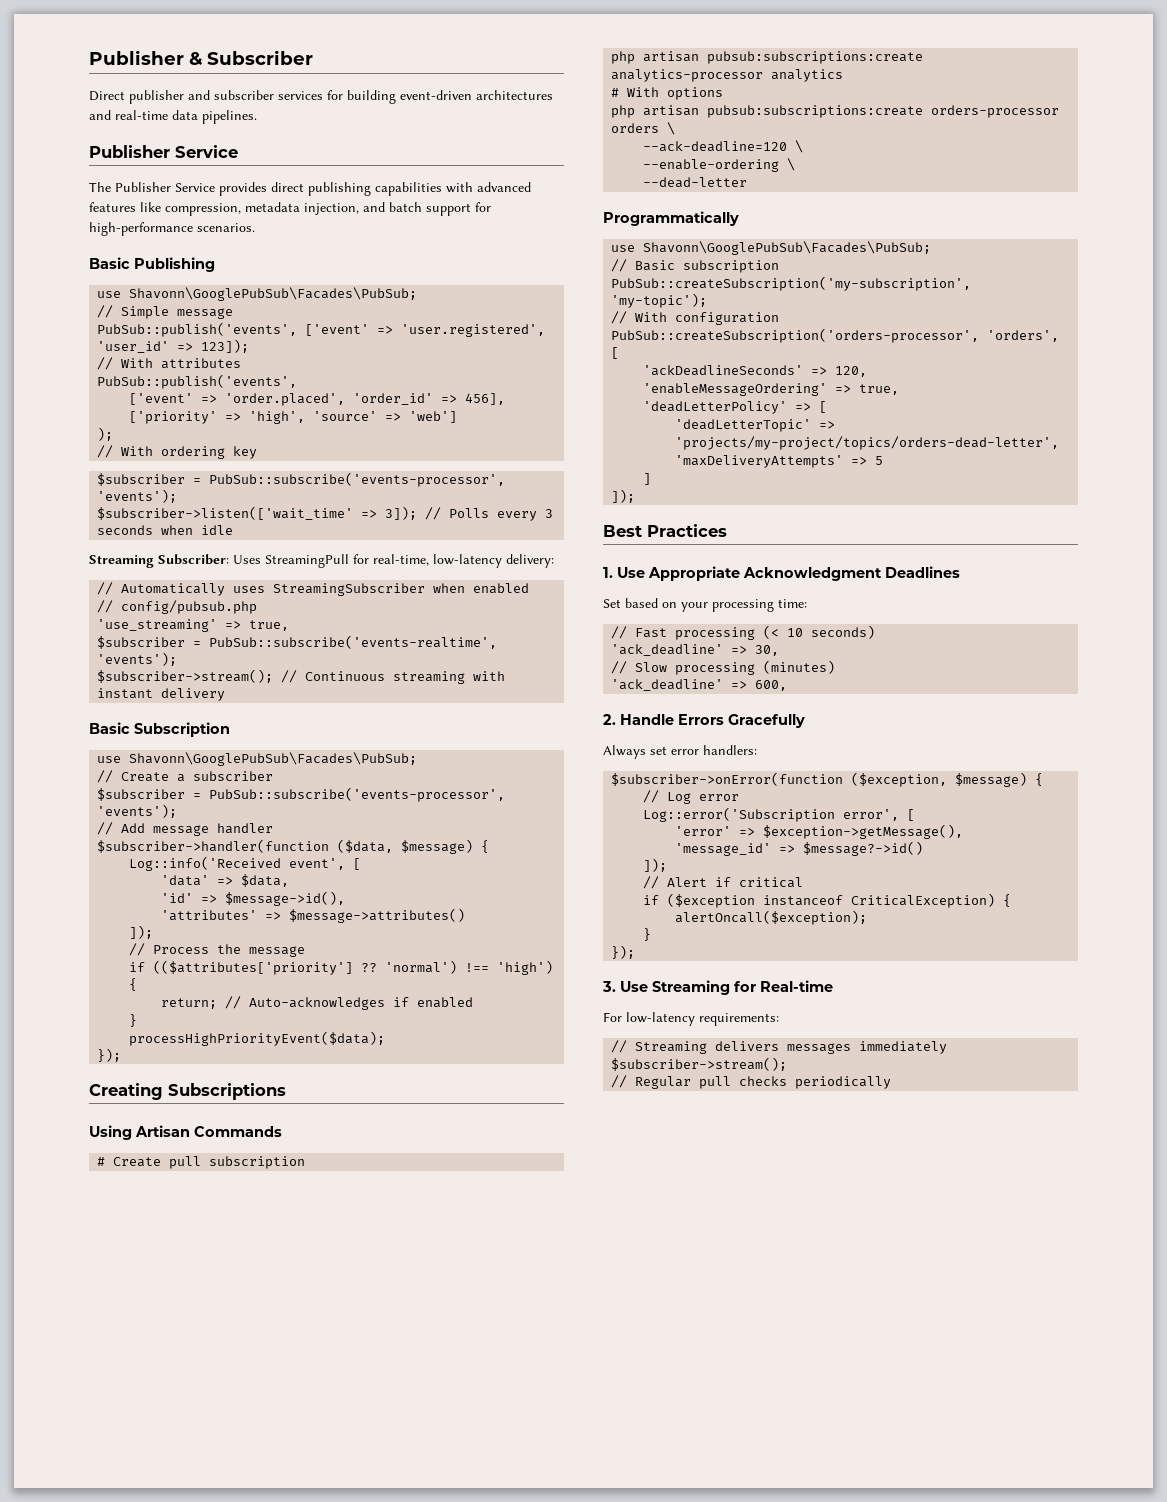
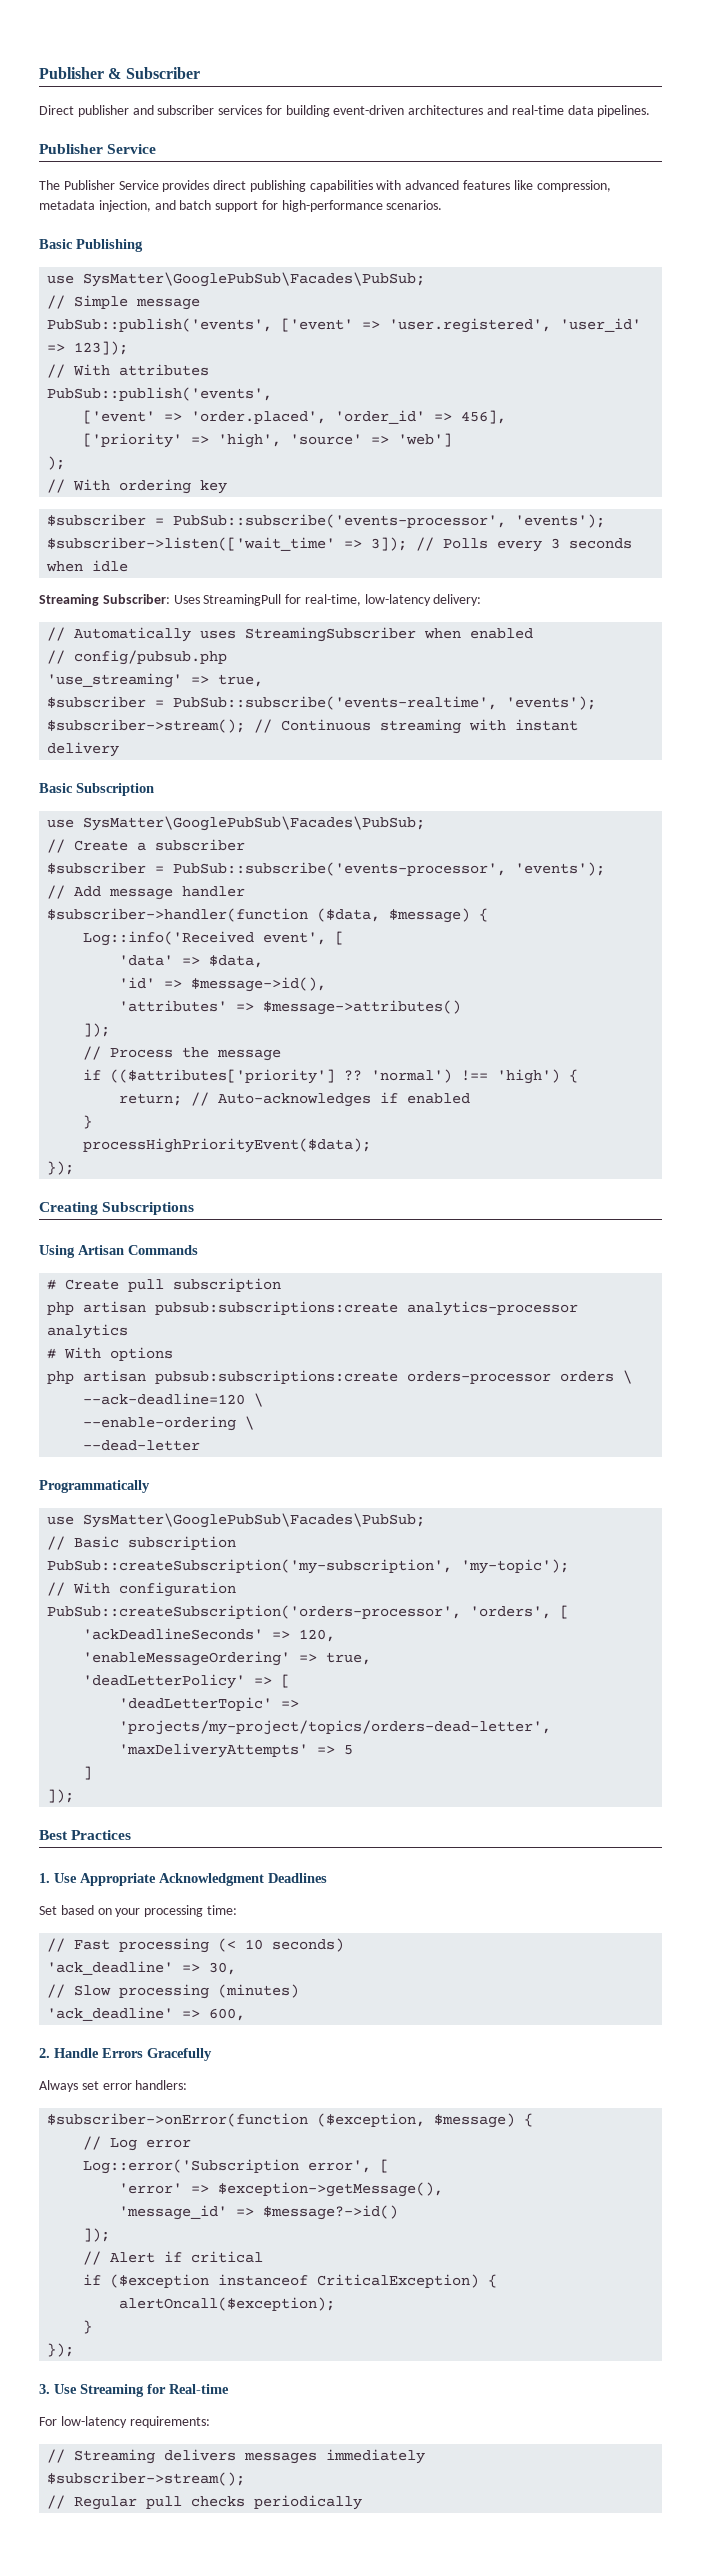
  Basic Publishing
- use Shavonn\GooglePubSub\Facades\PubSub;
+ use SysMatter\GooglePubSub\Facades\PubSub;
  Basic Subscription
- use Shavonn\GooglePubSub\Facades\PubSub;
+ use SysMatter\GooglePubSub\Facades\PubSub;
  Programmatically
- use Shavonn\GooglePubSub\Facades\PubSub;
+ use SysMatter\GooglePubSub\Facades\PubSub;

